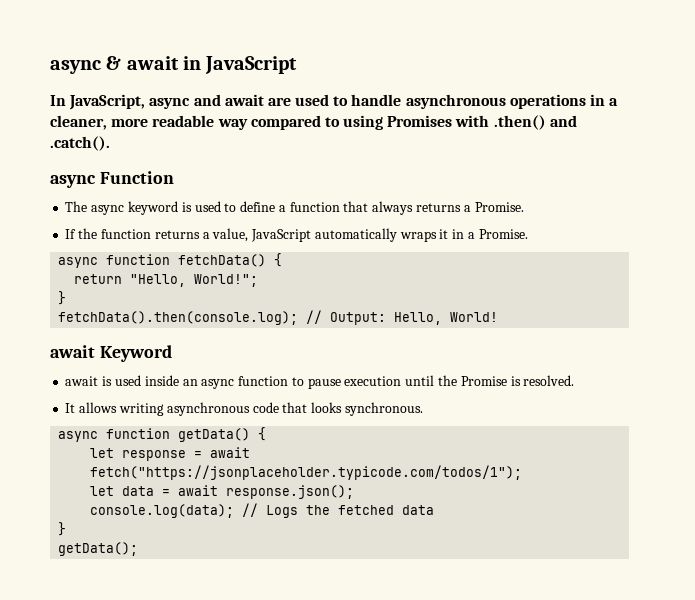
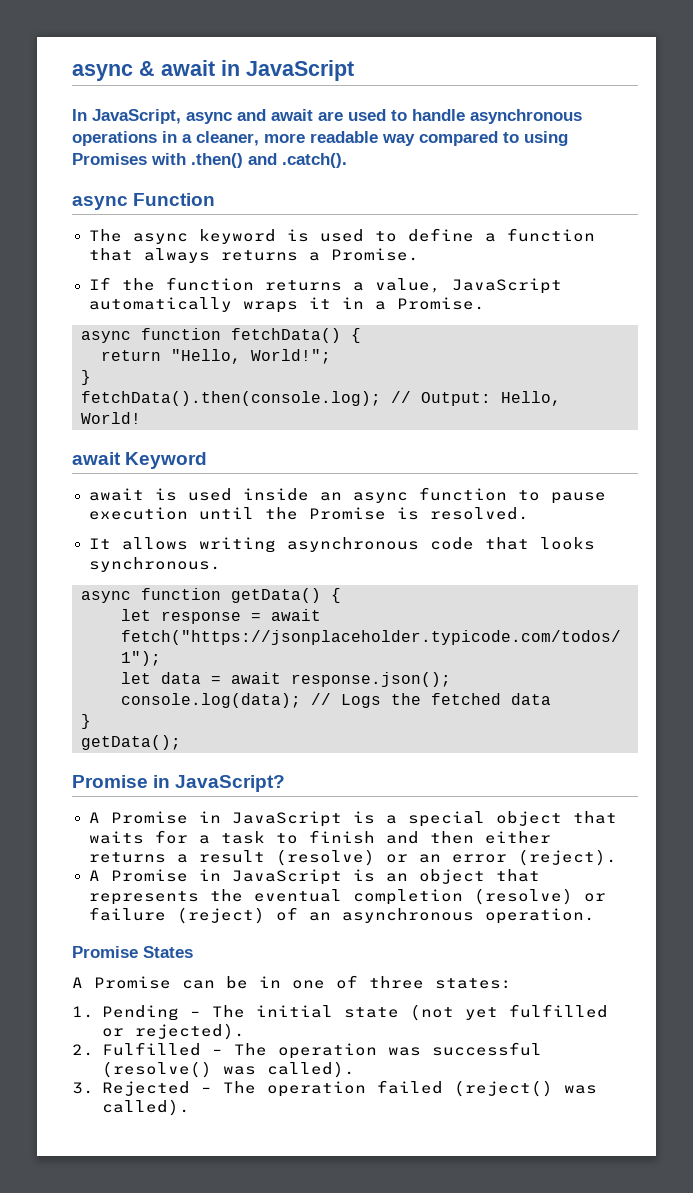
+ Promise in JavaScript?
+ A Promise in JavaScript is a special object that waits for a task to finish and then either returns a result (resolve) or an error (reject).
+ A Promise in JavaScript is an object that represents the eventual completion (resolve) or failure (reject) of an asynchronous operation.
+ Promise States
+ A Promise can be in one of three states:
+ 1. Pending – The initial state (not yet fulfilled or rejected).
+ 2. Fulfilled – The operation was successful (resolve() was called).
+ 3. Rejected – The operation failed (reject() was called).

